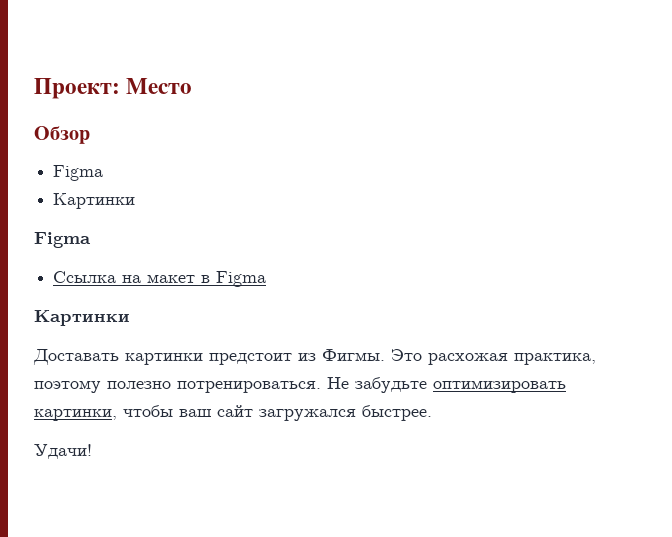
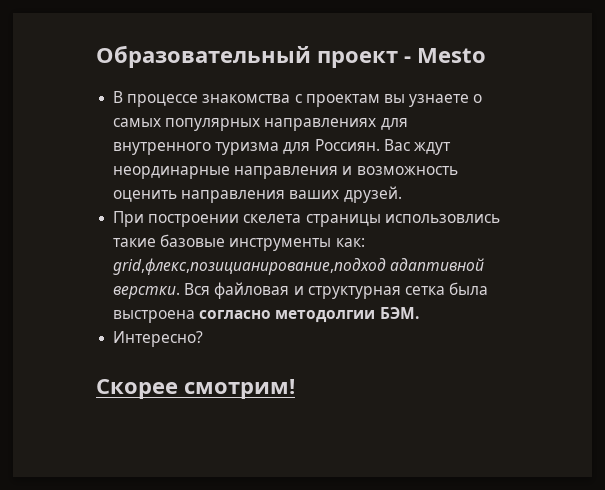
- Проект: Место
- Обзор
- Figma
- Картинки
- Figma
- Ссылка на макет в Figma
- Картинки
- Доставать картинки предстоит из Фигмы. Это расхожая практика, поэтому полезно потренироваться. Не забудьте оптимизировать картинки, чтобы ваш сайт загружался быстрее.
- Удачи!
+ Образовательный проект - Mesto
+ В процессе знакомства с проектам вы узнаете о самых популярных направлениях для внутренного туризма для Россиян. Вас ждут неординарные направления и возможность оценить направления ваших друзей.
+ При построении скелета страницы использовлись такие базовые инструменты как: grid,флекс,позицианирование,подход адаптивной верстки. Вся файловая и структурная сетка была выстроена согласно методолгии БЭМ.
+ Интересно?
+ Cкорее смотрим!

